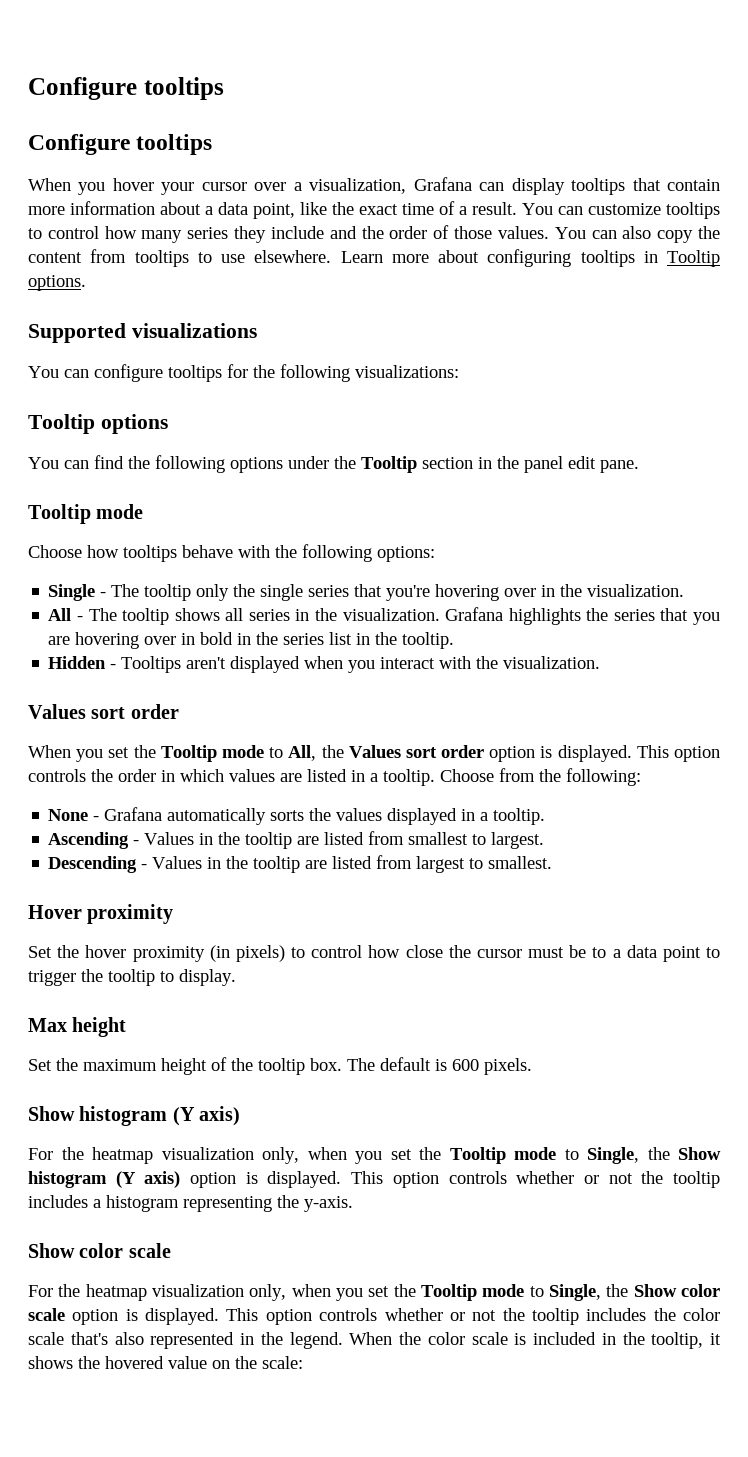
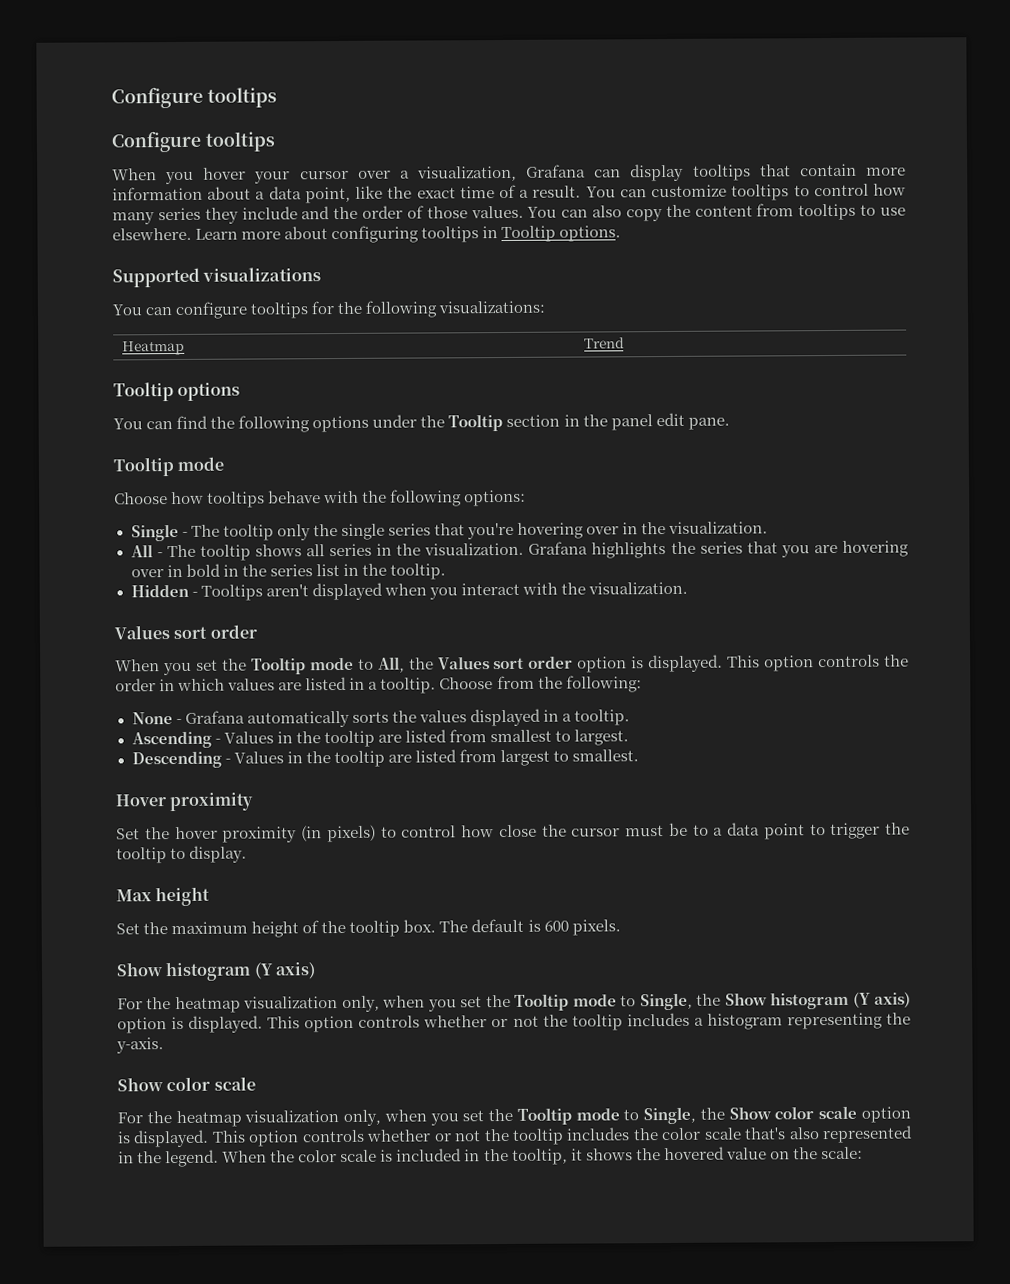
+ Heatmap | Trend

